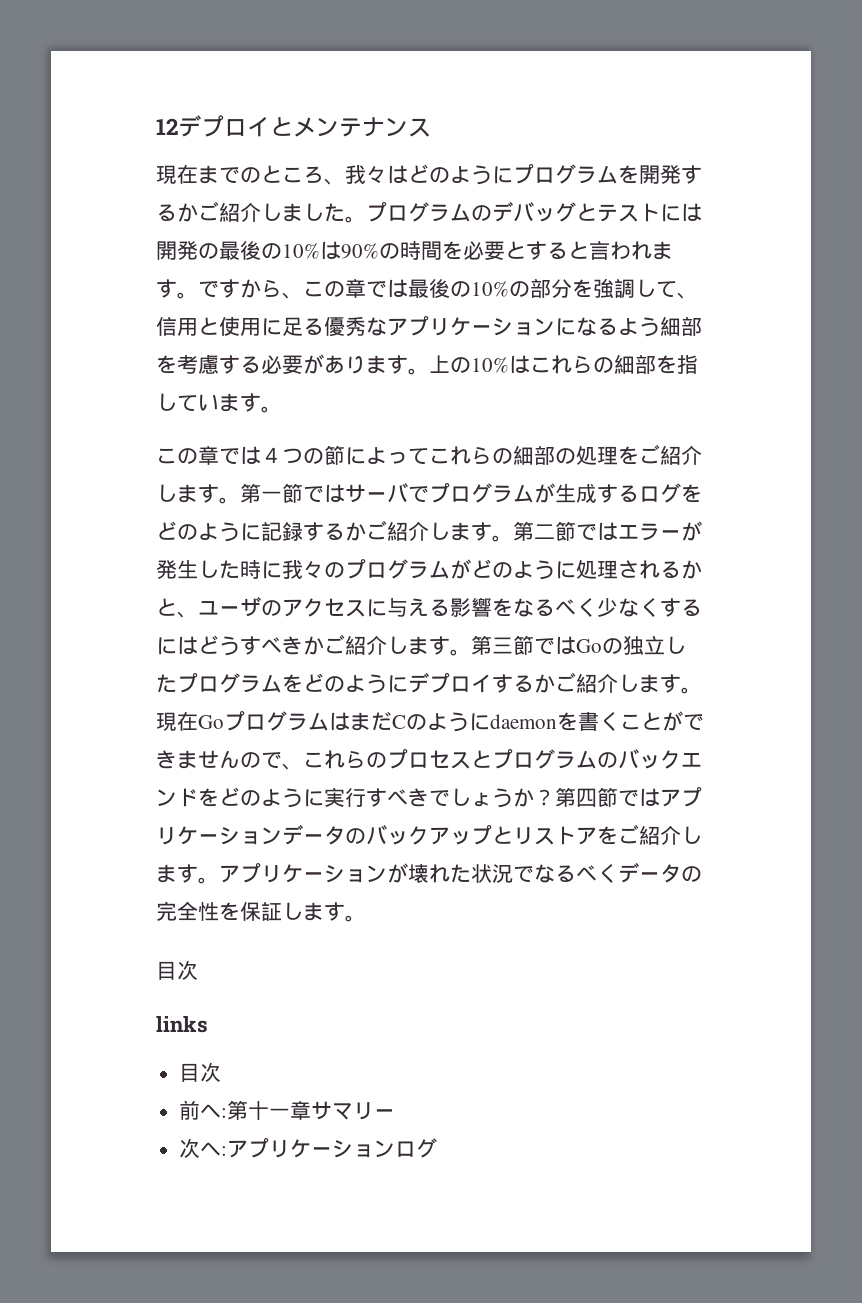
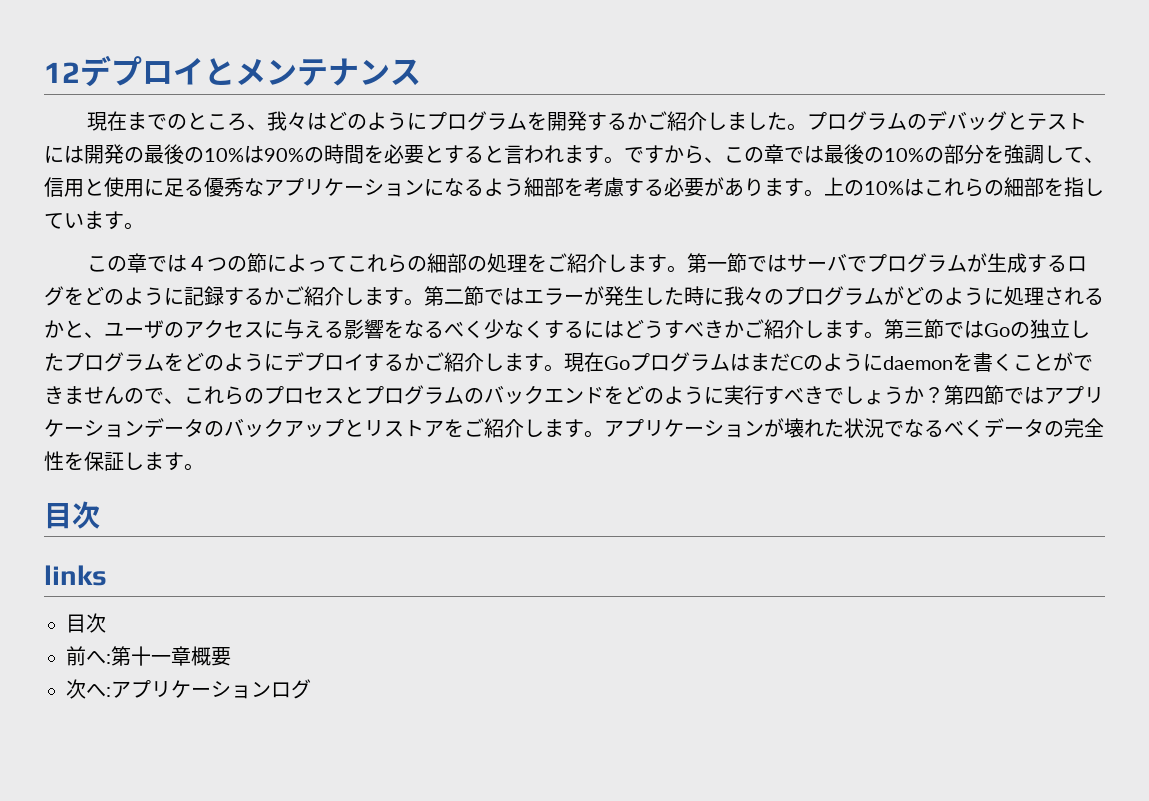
- 前へ:第十一章サマリー
+ 前へ:第十一章概要

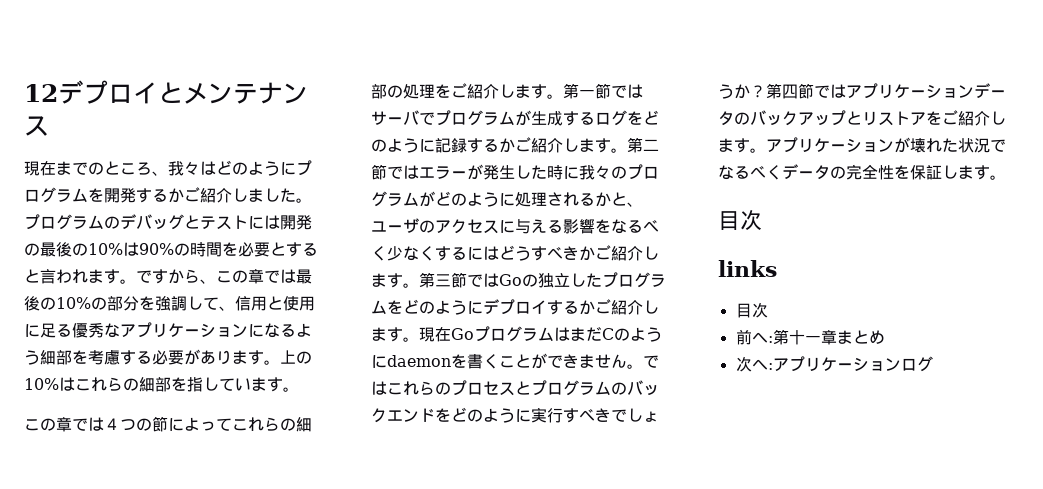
- 現在GoプログラムはまだCのようにdaemonを書くことができませんので、これらのプロセスとプログラムのバックエンドをどのように実行すべきでしょうか？
+ 現在GoプログラムはまだCのようにdaemonを書くことができません。ではこれらのプロセスとプログラムのバックエンドをどのように実行すべきでしょうか？
- 前へ:第十一章概要
+ 前へ:第十一章まとめ

